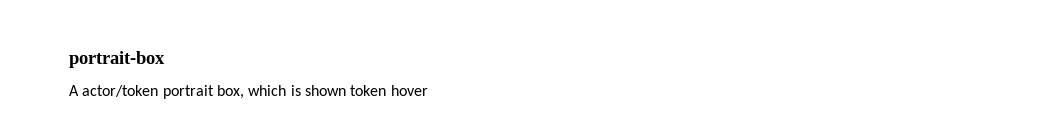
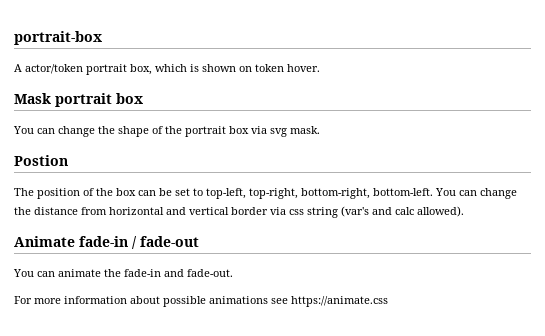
- A actor/token portrait box, which is shown token hover
+ A actor/token portrait box, which is shown on token hover.
+ Mask portrait box
+ You can change the shape of the portrait box via svg mask.
+ Postion
+ The position of the box can be set to top-left, top-right, bottom-right, bottom-left. You can change the distance from horizontal and vertical border via css string (var's and calc allowed).
+ Animate fade-in / fade-out
+ You can animate the fade-in and fade-out.
+ For more information about possible animations see https://animate.css

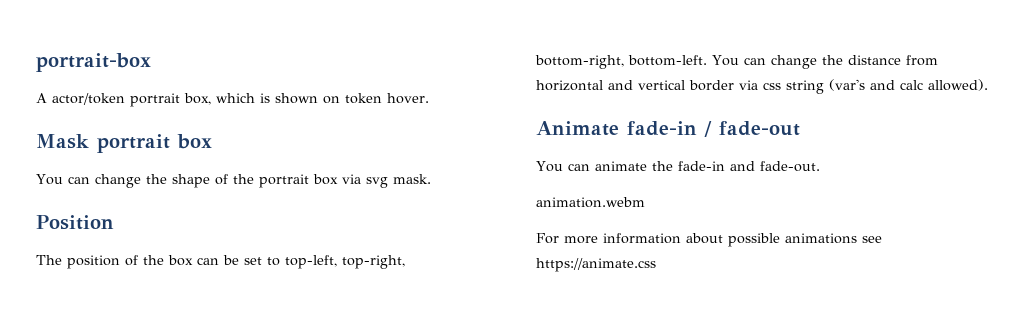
- Postion
+ Position
+ animation.webm

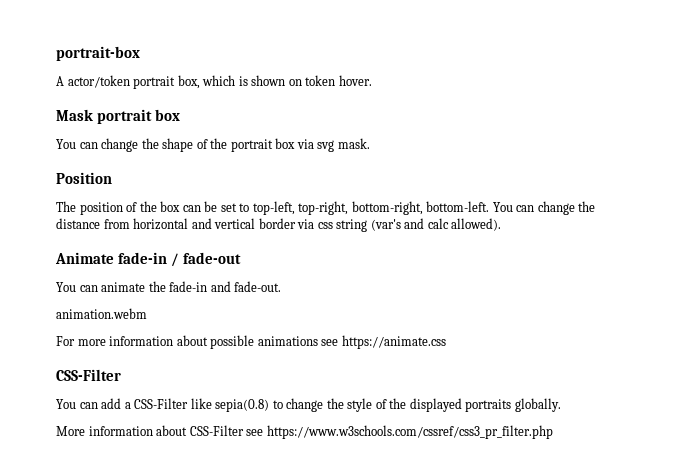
  For more information about possible animations see https://animate.css
+ CSS-Filter
+ You can add a CSS-Filter like sepia(0.8) to change the style of the displayed portraits globally.
+ More information about CSS-Filter see https://www.w3schools.com/cssref/css3_pr_filter.php

